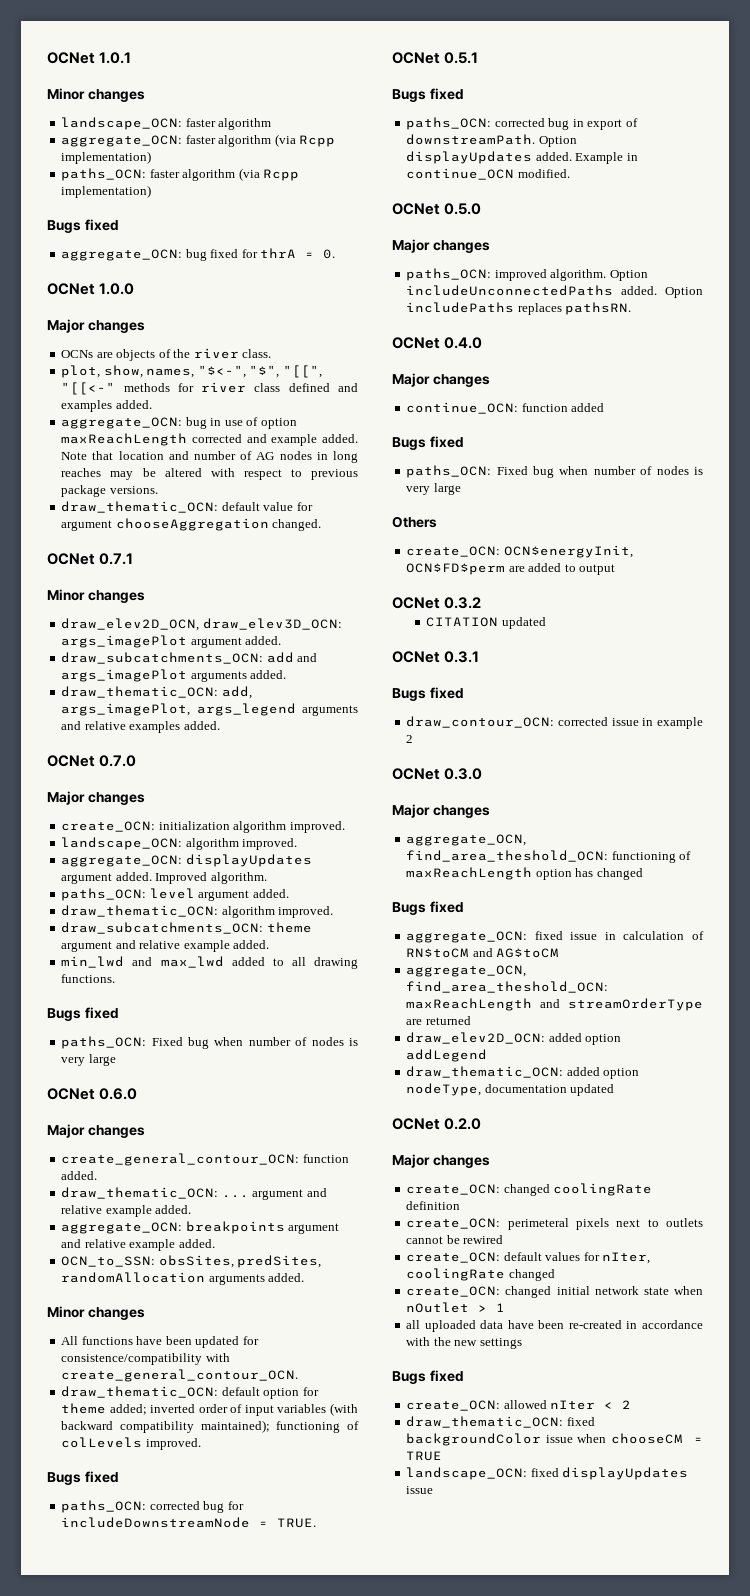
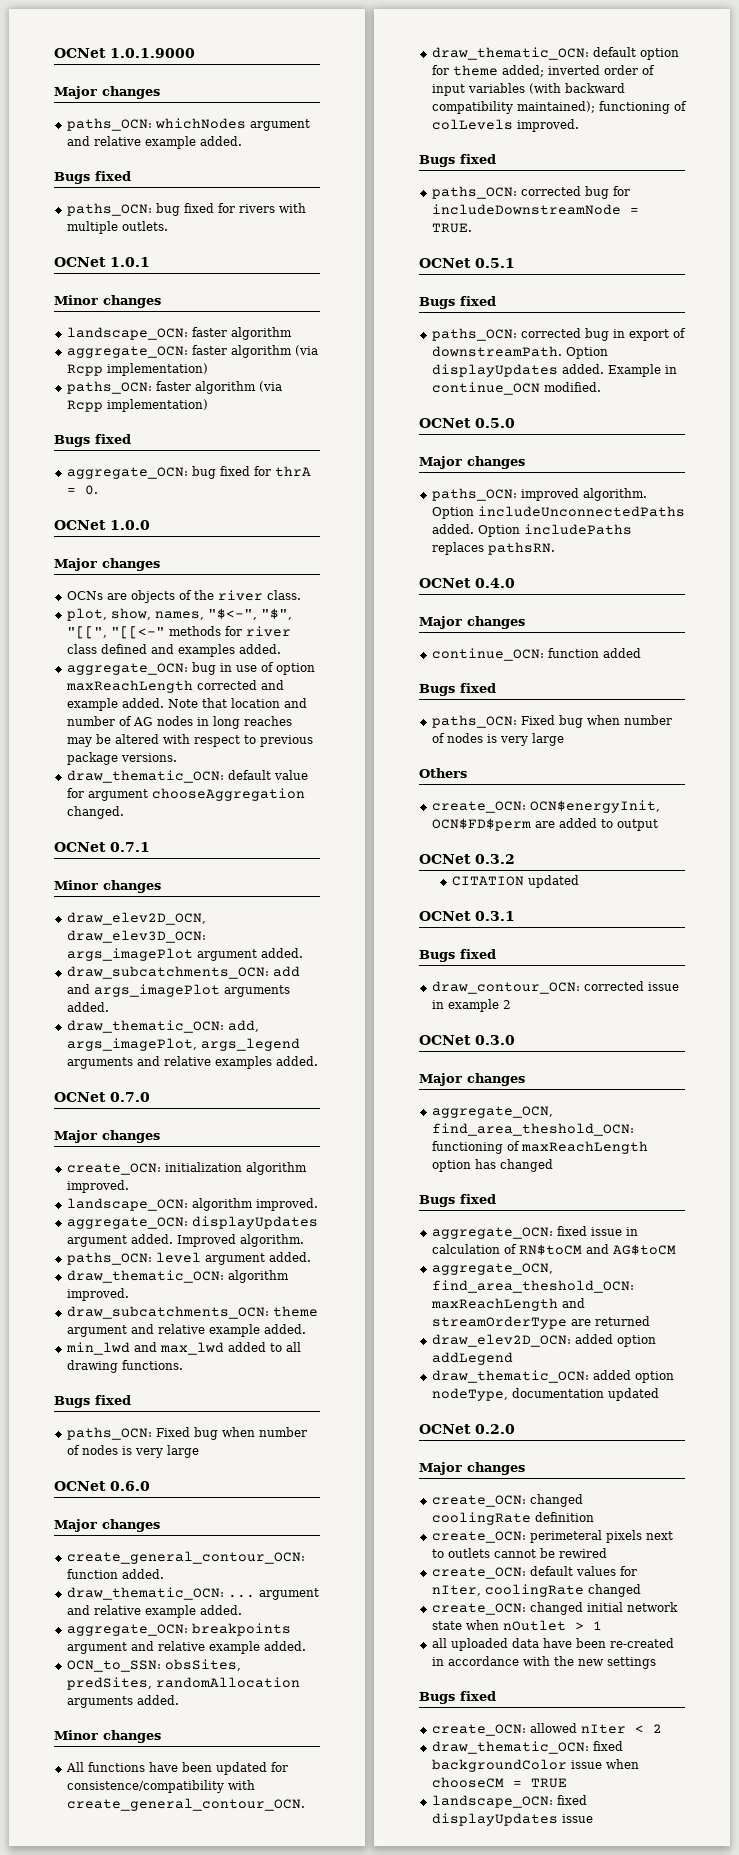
+ OCNet 1.0.1.9000
+ Major changes
+ paths_OCN: whichNodes argument and relative example added.
+ Bugs fixed
+ paths_OCN: bug fixed for rivers with multiple outlets.

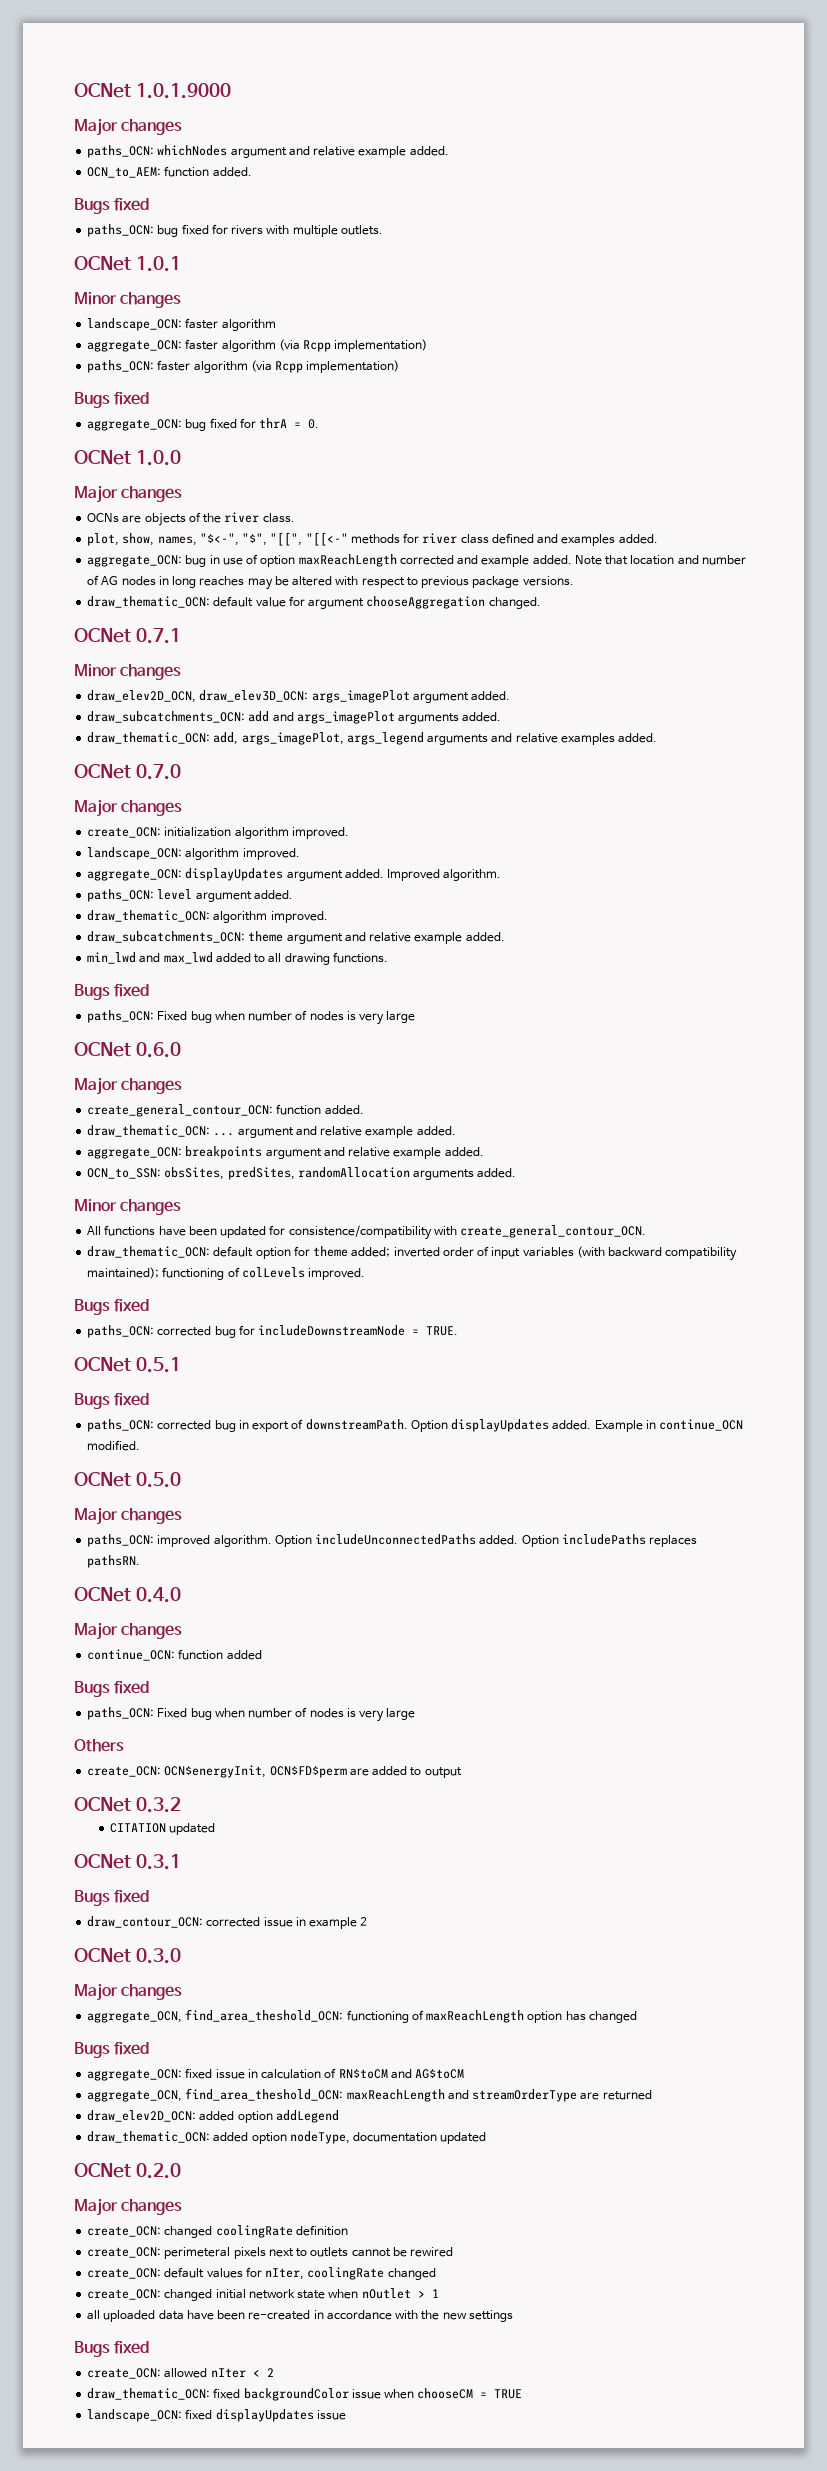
+ OCN_to_AEM: function added.

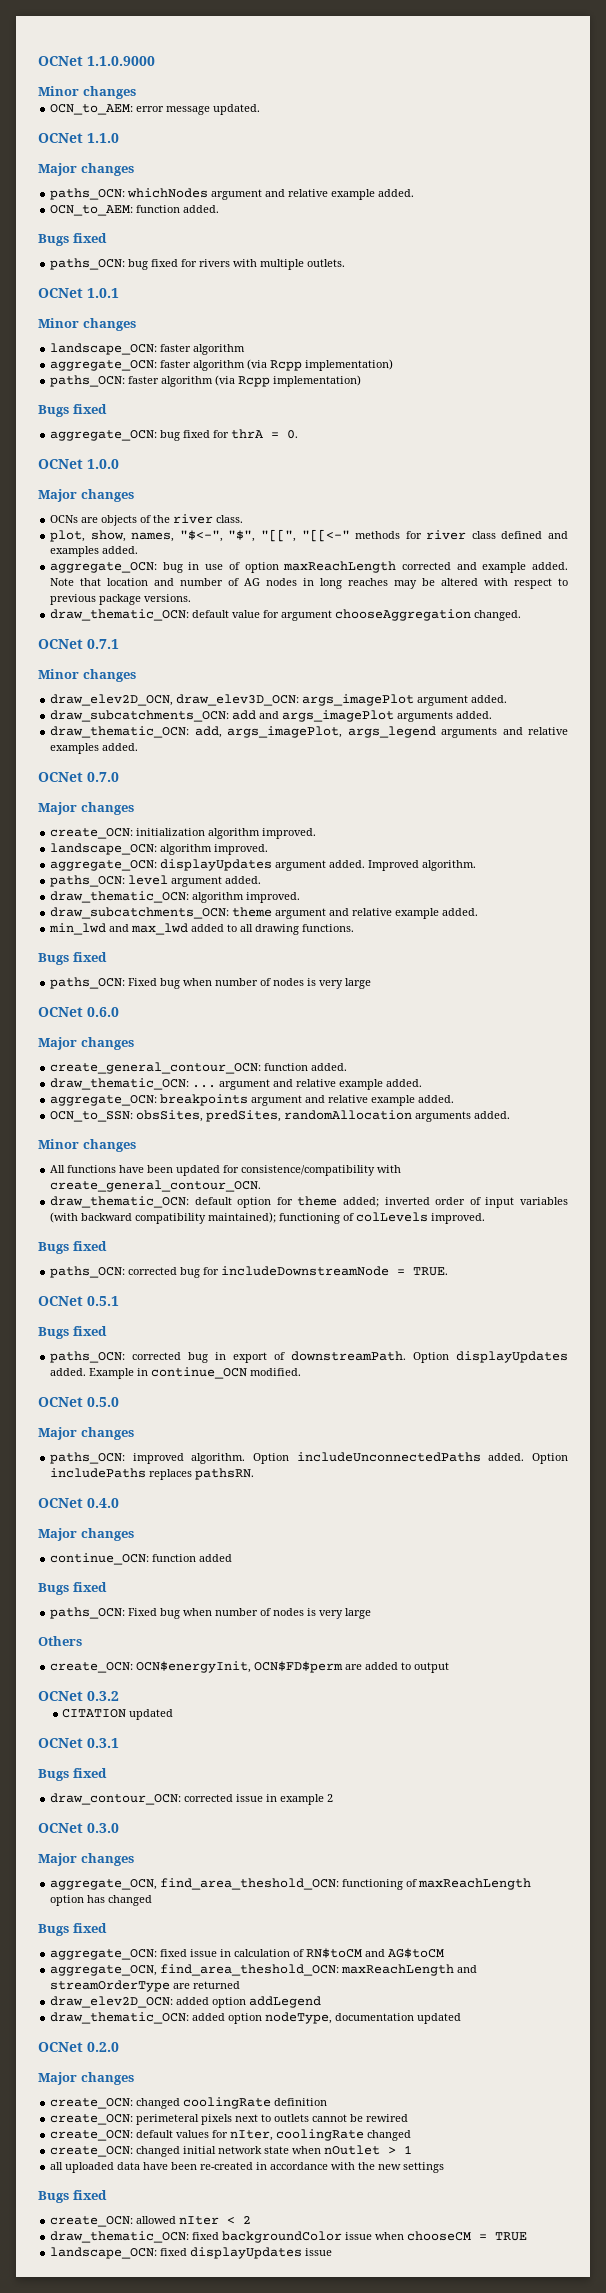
- OCNet 1.0.1.9000
+ OCNet 1.1.0.9000
+ Minor changes
+ OCN_to_AEM: error message updated.
+ OCNet 1.1.0

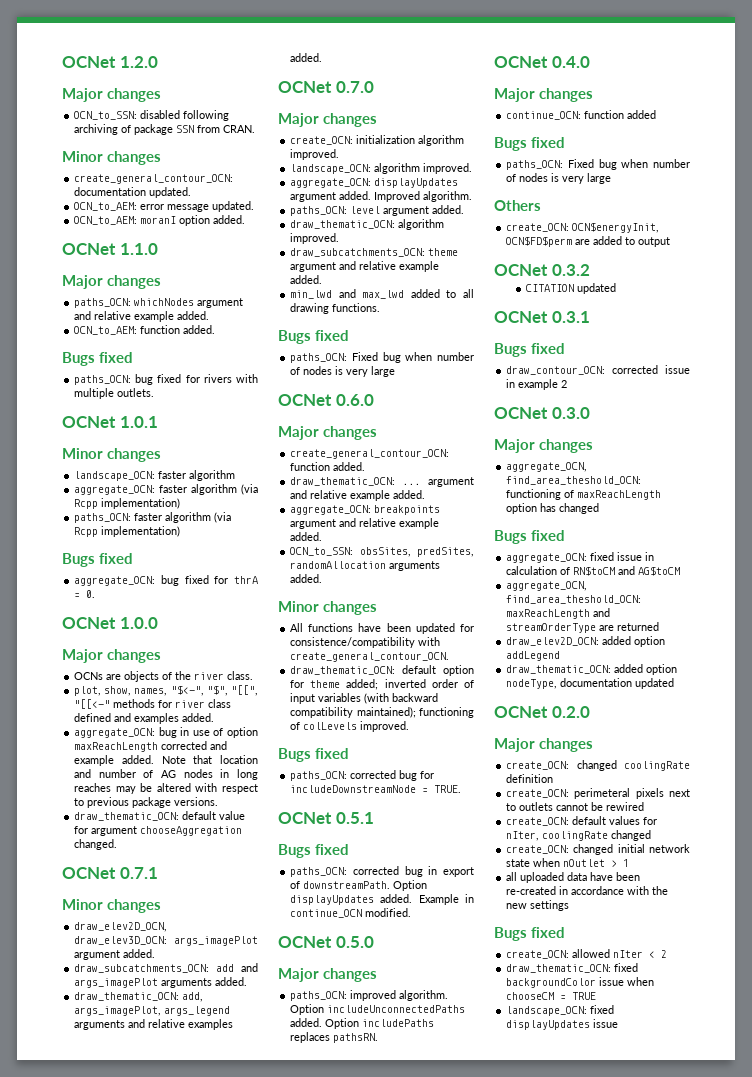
- OCNet 1.1.0.9000
+ OCNet 1.2.0
+ Major changes
+ OCN_to_SSN: disabled following archiving of package SSN from CRAN.
  Minor changes
+ create_general_contour_OCN: documentation updated.
+ OCN_to_AEM: moranI option added.

